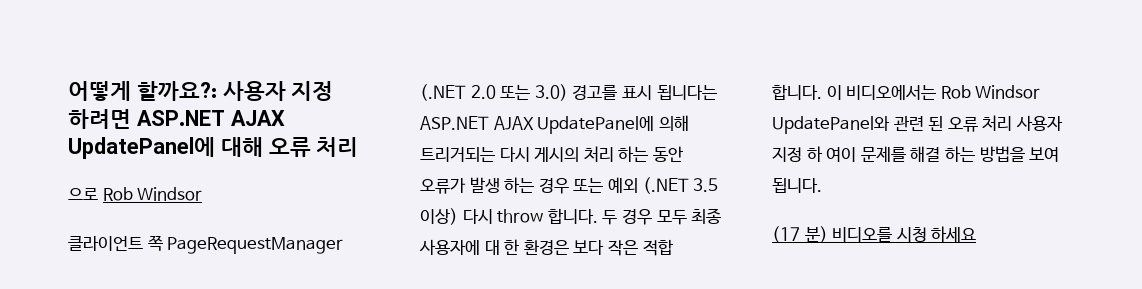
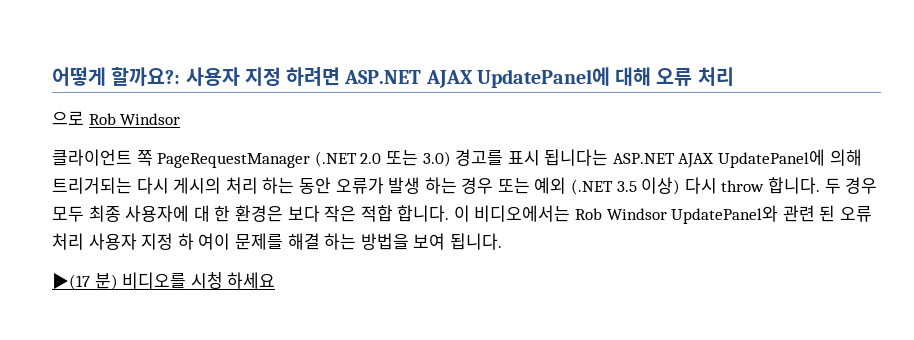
- (17 분) 비디오를 시청 하세요
+ ▶(17 분) 비디오를 시청 하세요

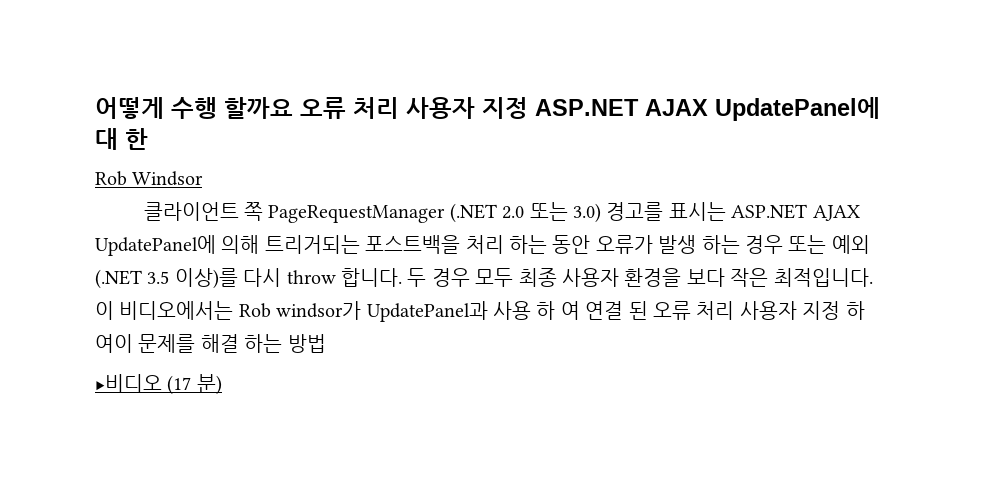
- 어떻게 할까요?: 사용자 지정 하려면 ASP.NET AJAX UpdatePanel에 대해 오류 처리
- 으로 Rob Windsor
+ 어떻게 수행 할까요 오류 처리 사용자 지정 ASP.NET AJAX UpdatePanel에 대 한
+ Rob Windsor
- 클라이언트 쪽 PageRequestManager (.NET 2.0 또는 3.0) 경고를 표시 됩니다는 ASP.NET AJAX UpdatePanel에 의해 트리거되는 다시 게시의 처리 하는 동안 오류가 발생 하는 경우 또는 예외 (.NET 3.5 이상) 다시 throw 합니다.
+ 클라이언트 쪽 PageRequestManager (.NET 2.0 또는 3.0) 경고를 표시는 ASP.NET AJAX UpdatePanel에 의해 트리거되는 포스트백을 처리 하는 동안 오류가 발생 하는 경우 또는 예외 (.NET 3.5 이상)를 다시 throw 합니다.
- 두 경우 모두 최종 사용자에 대 한 환경은 보다 작은 적합 합니다. 이 비디오에서는 Rob Windsor UpdatePanel와 관련 된 오류 처리 사용자 지정 하 여이 문제를 해결 하는 방법을 보여 됩니다.
- ▶(17 분) 비디오를 시청 하세요
+ 두 경우 모두 최종 사용자 환경을 보다 작은 최적입니다. 이 비디오에서는 Rob windsor가 UpdatePanel과 사용 하 여 연결 된 오류 처리 사용자 지정 하 여이 문제를 해결 하는 방법
+ ▶비디오 (17 분)

